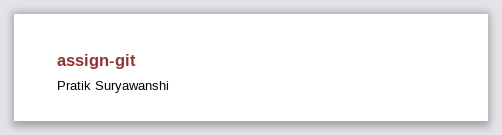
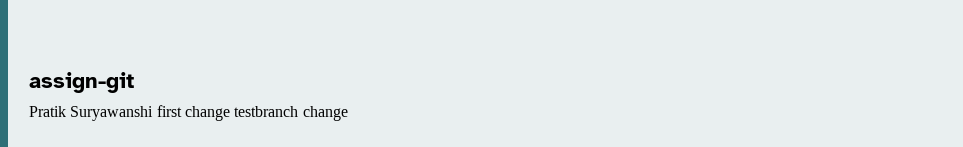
- Pratik Suryawanshi
+ Pratik Suryawanshi first change testbranch change

